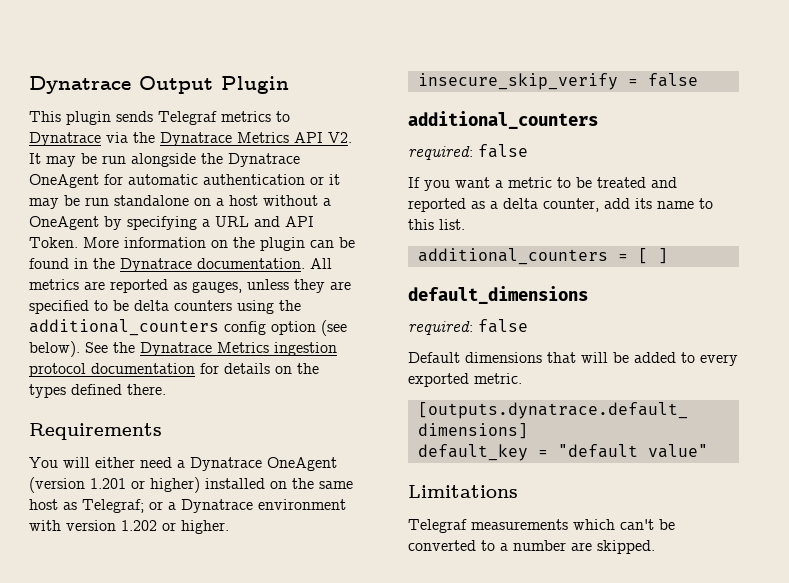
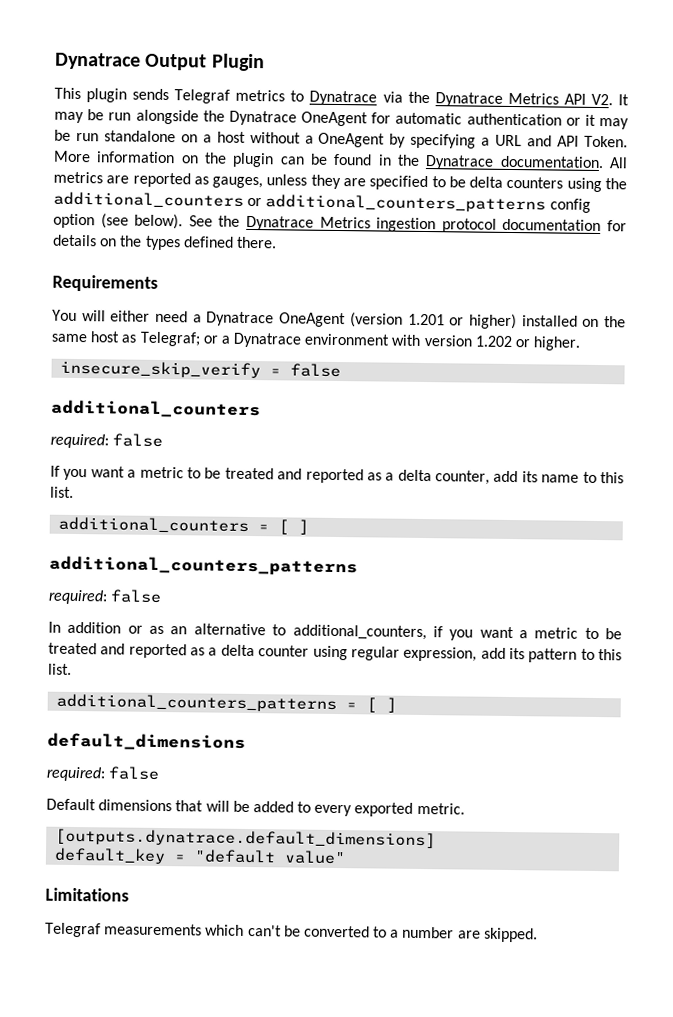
- All metrics are reported as gauges, unless they are specified to be delta counters using the additional_counters config option (see below).
+ All metrics are reported as gauges, unless they are specified to be delta counters using the additional_counters or additional_counters_patterns config option (see below).
  additional_counters = [ ]
+ additional_counters_patterns
+ required: false
+ In addition or as an alternative to additional_counters, if you want a metric to be treated and reported as a delta counter using regular expression, add its pattern to this list.
+ additional_counters_patterns = [ ]

